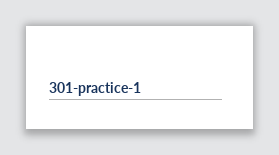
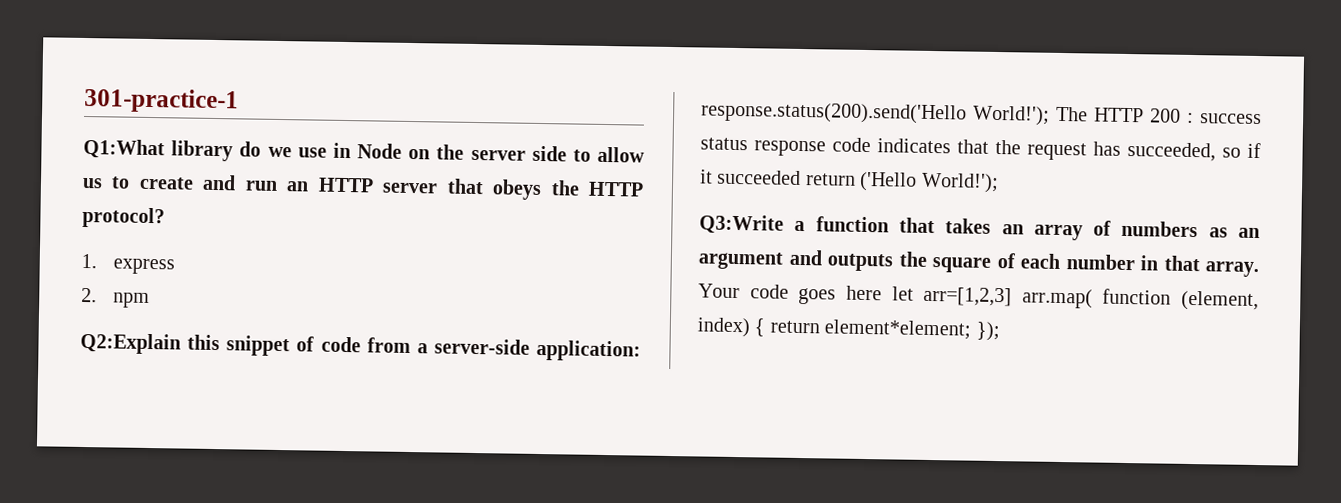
+ Q1:What library do we use in Node on the server side to allow us to create and run an HTTP server that obeys the HTTP protocol?
+ 1. express
+ 2. npm
+ Q2:Explain this snippet of code from a server-side application: response.status(200).send('Hello World!'); The HTTP 200 : success status response code indicates that the request has succeeded, so if it succeeded return ('Hello World!');
+ Q3:Write a function that takes an array of numbers as an argument and outputs the square of each number in that array. Your code goes here let arr=[1,2,3] arr.map( function (element, index) { return element*element; });

